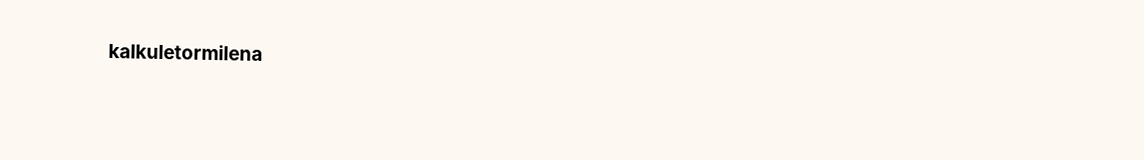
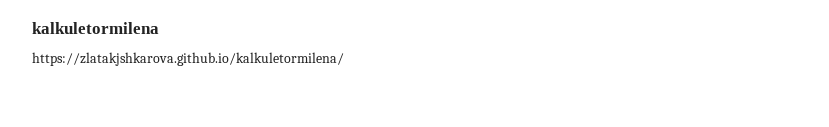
+ https://zlatakjshkarova.github.io/kalkuletormilena/

